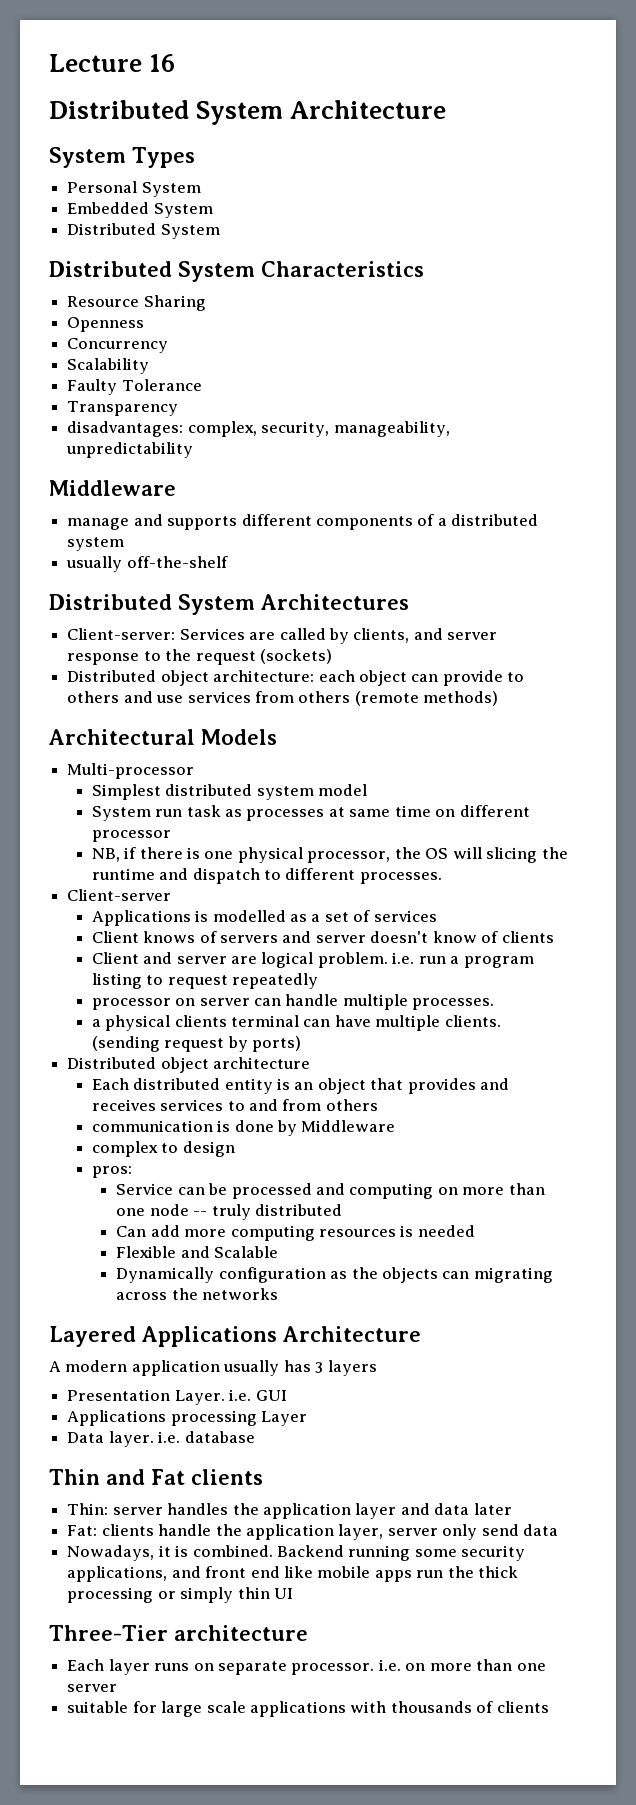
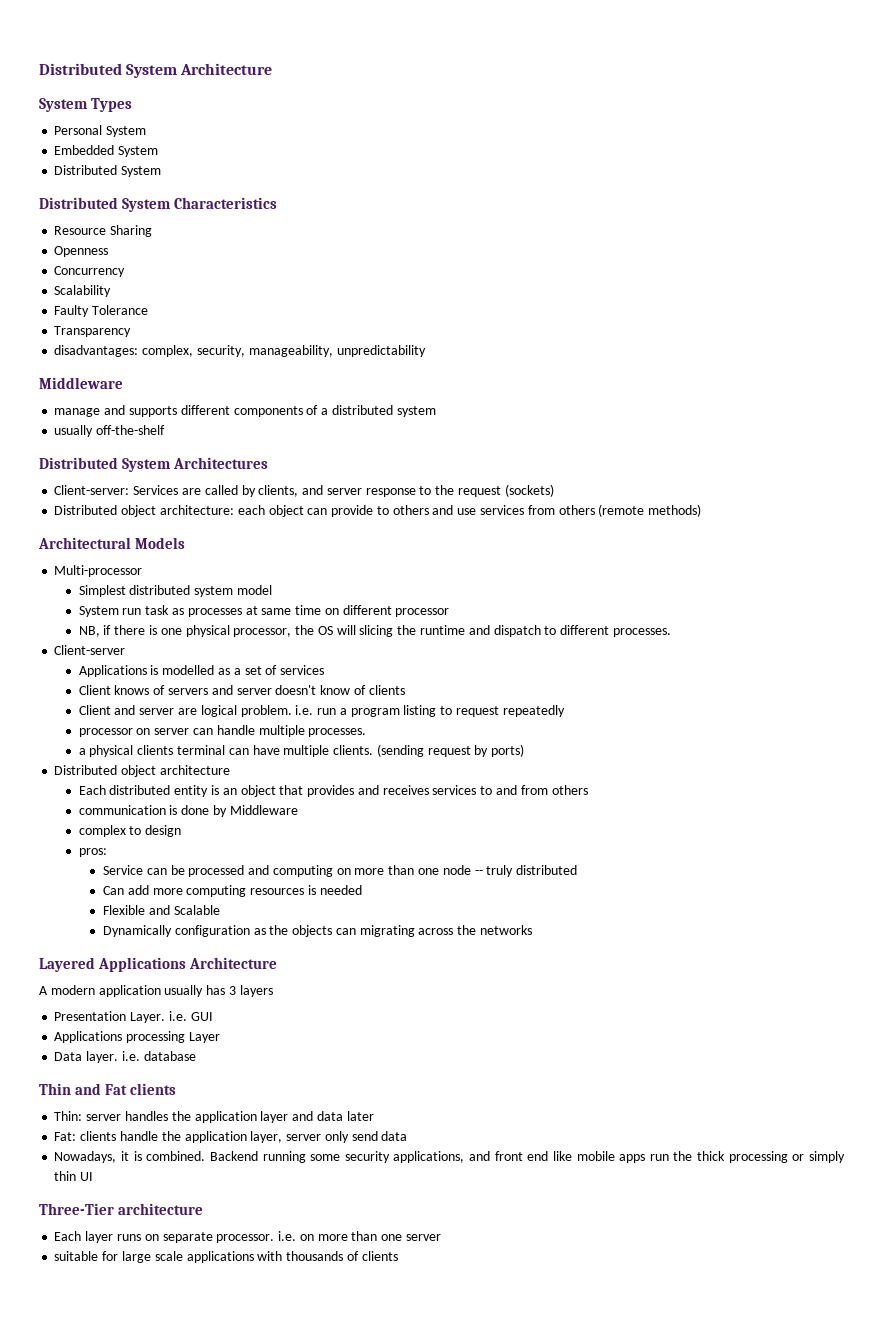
- Lecture 16

